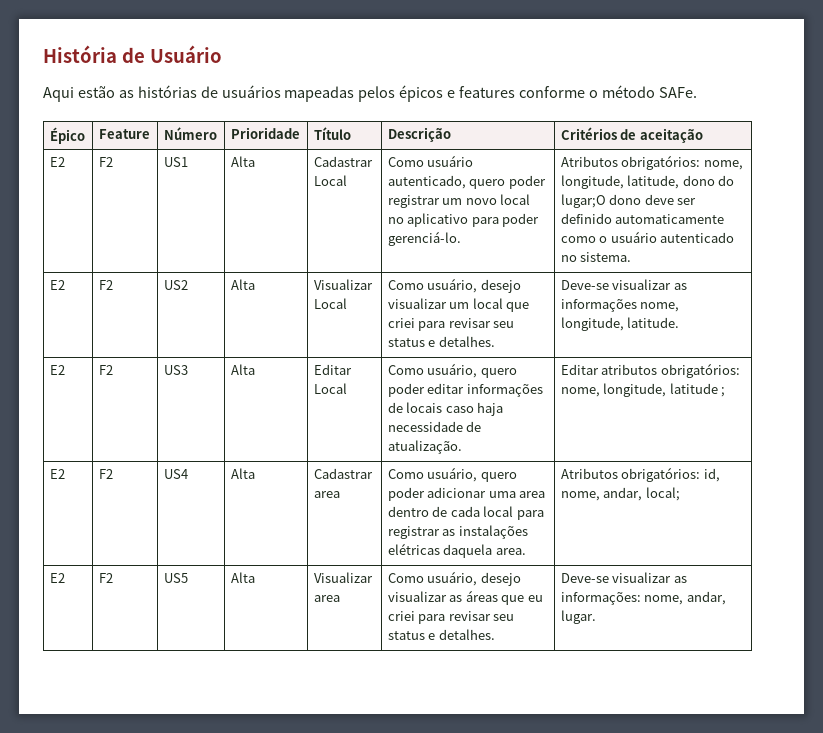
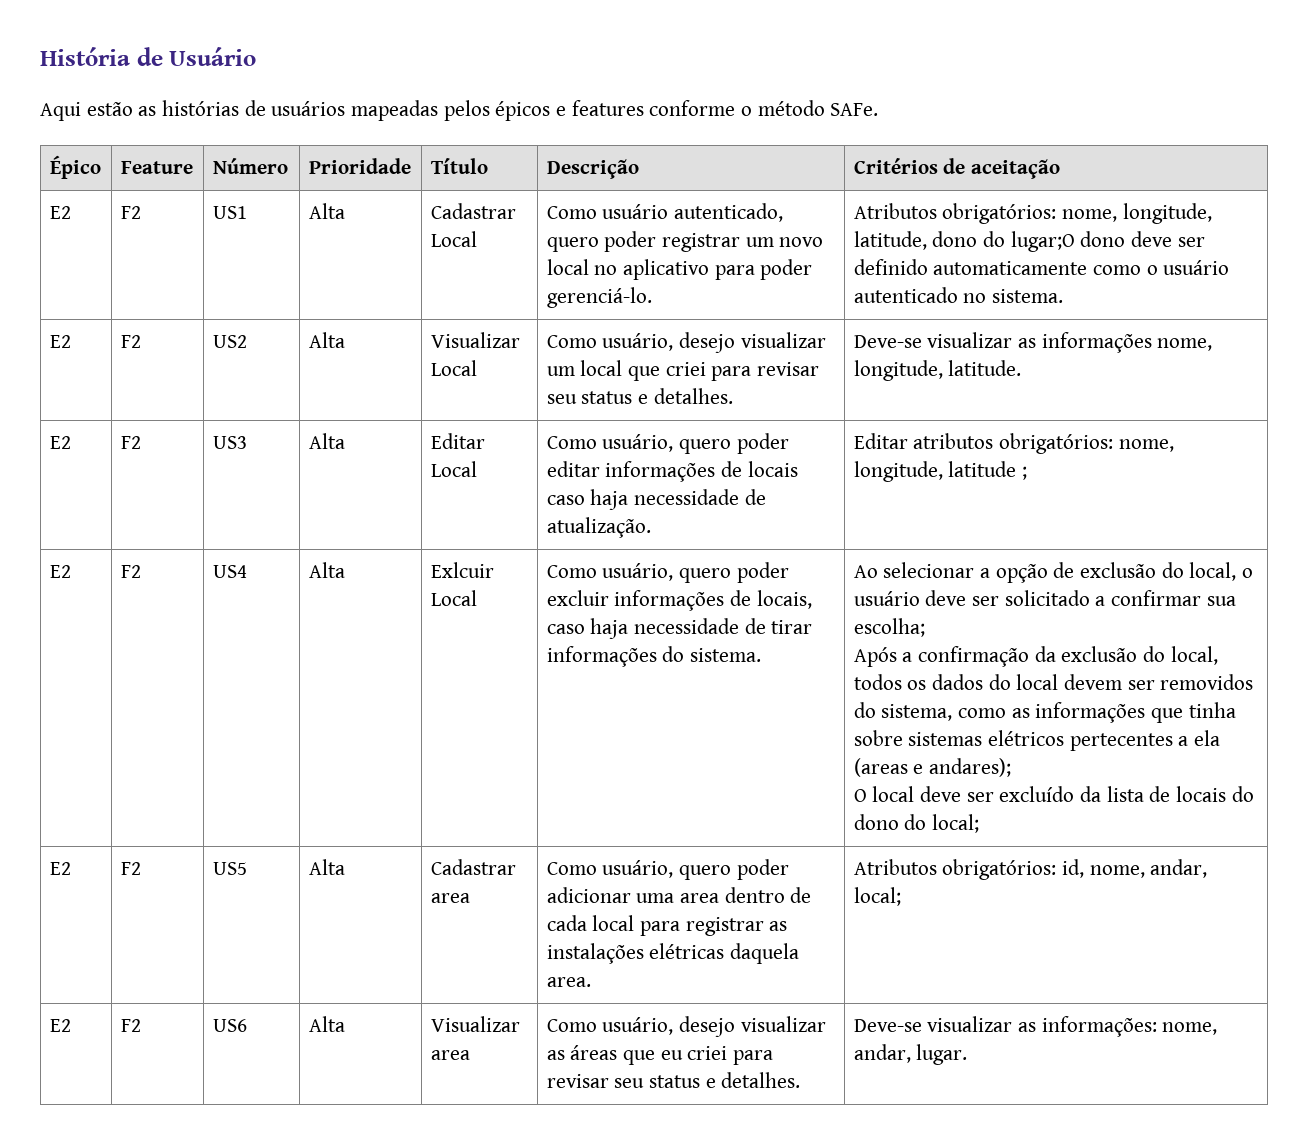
- Cadastrar area | Como usuário, quero poder adicionar uma area dentro de cada local para registrar as instalações elétricas daquela area. | Atributos obrigatórios: id, nome, andar, local;
+ Exlcuir Local | Como usuário, quero poder excluir informações de locais, caso haja necessidade de tirar informações do sistema. | Ao selecionar a opção de exclusão do local, o usuário deve ser solicitado a confirmar sua escolha;
+ Após a confirmação da exclusão do local, todos os dados do local devem ser removidos do sistema, como as informações que tinha sobre sistemas elétricos pertecentes a ela (areas e andares);
+ O local deve ser excluído da lista de locais do dono do local;
+ E2 | F2 | US5 | Alta | Cadastrar area | Como usuário, quero poder adicionar uma area dentro de cada local para registrar as instalações elétricas daquela area. | Atributos obrigatórios: id, nome, andar, local;
- E2 | F2 | US5 | Alta | Visualizar area | Como usuário, desejo visualizar as áreas que eu criei para revisar seu status e detalhes. | Deve-se visualizar as informações: nome, andar, lugar.
+ E2 | F2 | US6 | Alta | Visualizar area | Como usuário, desejo visualizar as áreas que eu criei para revisar seu status e detalhes. | Deve-se visualizar as informações: nome, andar, lugar.

